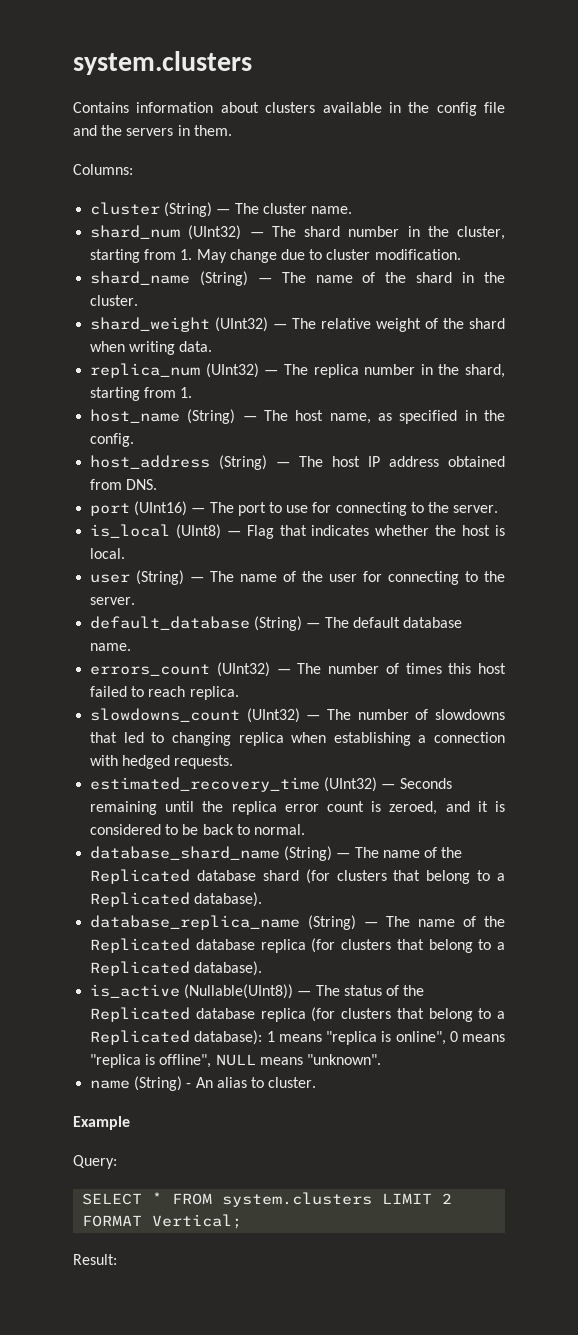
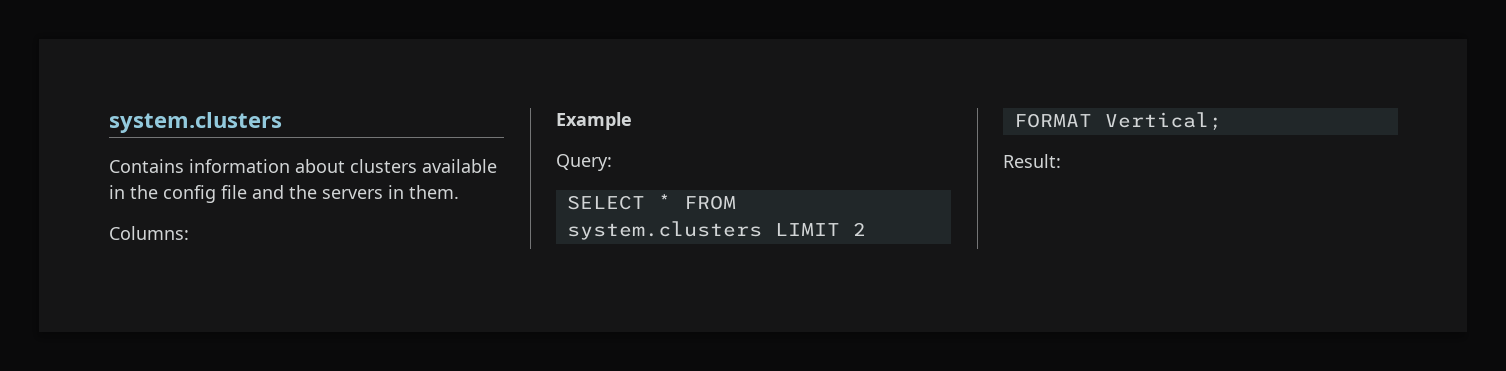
- cluster (String) — The cluster name.
- shard_num (UInt32) — The shard number in the cluster, starting from 1. May change due to cluster modification.
- shard_name (String) — The name of the shard in the cluster.
- shard_weight (UInt32) — The relative weight of the shard when writing data.
- replica_num (UInt32) — The replica number in the shard, starting from 1.
- host_name (String) — The host name, as specified in the config.
- host_address (String) — The host IP address obtained from DNS.
- port (UInt16) — The port to use for connecting to the server.
- is_local (UInt8) — Flag that indicates whether the host is local.
- user (String) — The name of the user for connecting to the server.
- default_database (String) — The default database name.
- errors_count (UInt32) — The number of times this host failed to reach replica.
- slowdowns_count (UInt32) — The number of slowdowns that led to changing replica when establishing a connection with hedged requests.
- estimated_recovery_time (UInt32) — Seconds remaining until the replica error count is zeroed, and it is considered to be back to normal.
- database_shard_name (String) — The name of the Replicated database shard (for clusters that belong to a Replicated database).
- database_replica_name (String) — The name of the Replicated database replica (for clusters that belong to a Replicated database).
- is_active (Nullable(UInt8)) — The status of the Replicated database replica (for clusters that belong to a Replicated database): 1 means "replica is online", 0 means "replica is offline", NULL means "unknown".
- name (String) - An alias to cluster.

